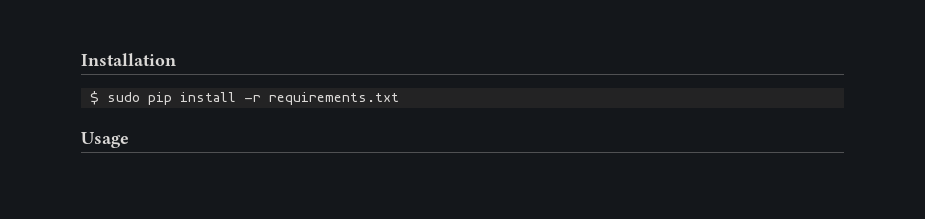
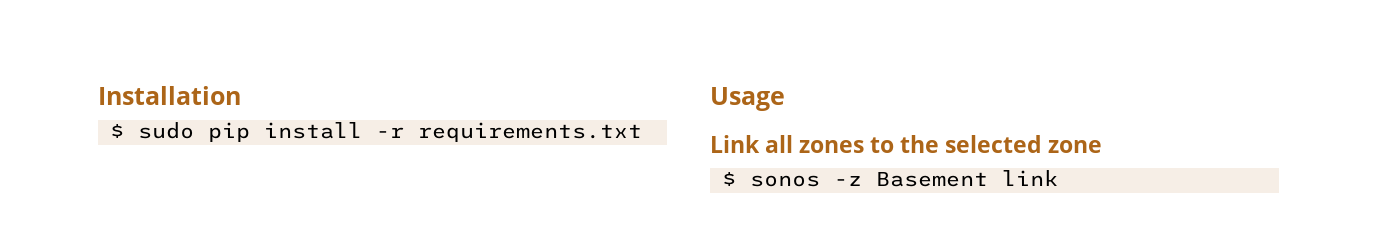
+ Link all zones to the selected zone
+ $ sonos -z Basement link

